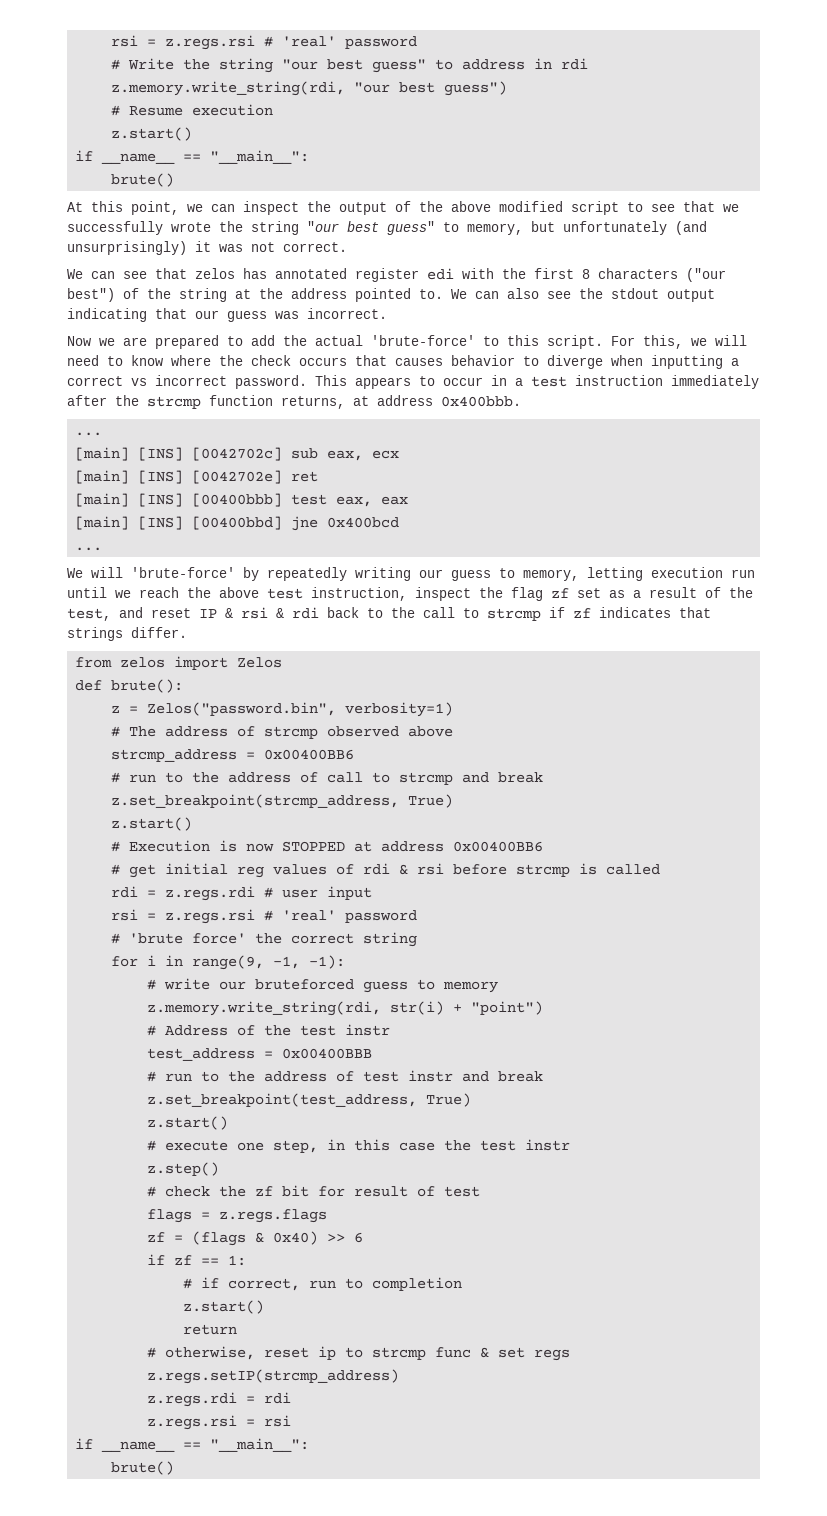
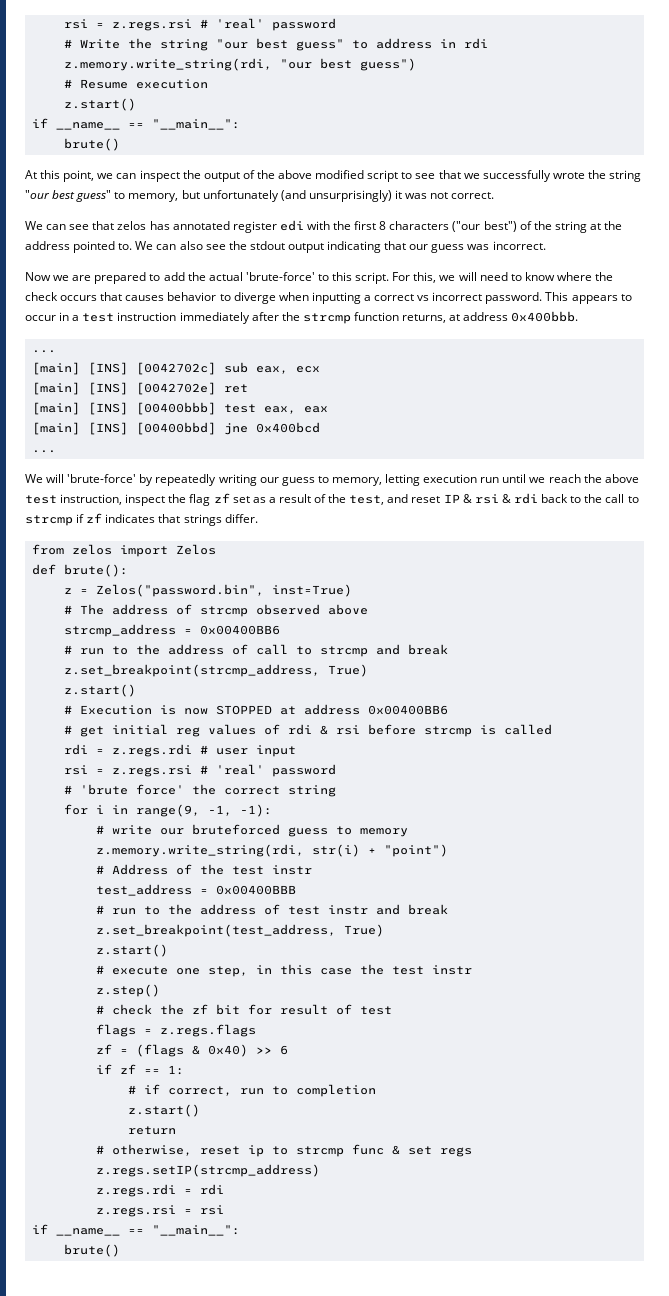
- z = Zelos("password.bin", verbosity=1)
+ z = Zelos("password.bin", inst=True)

